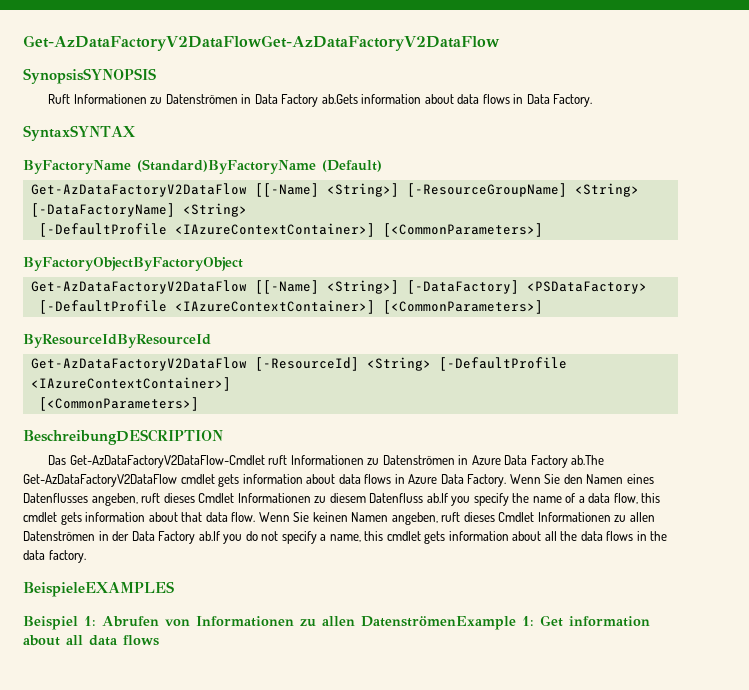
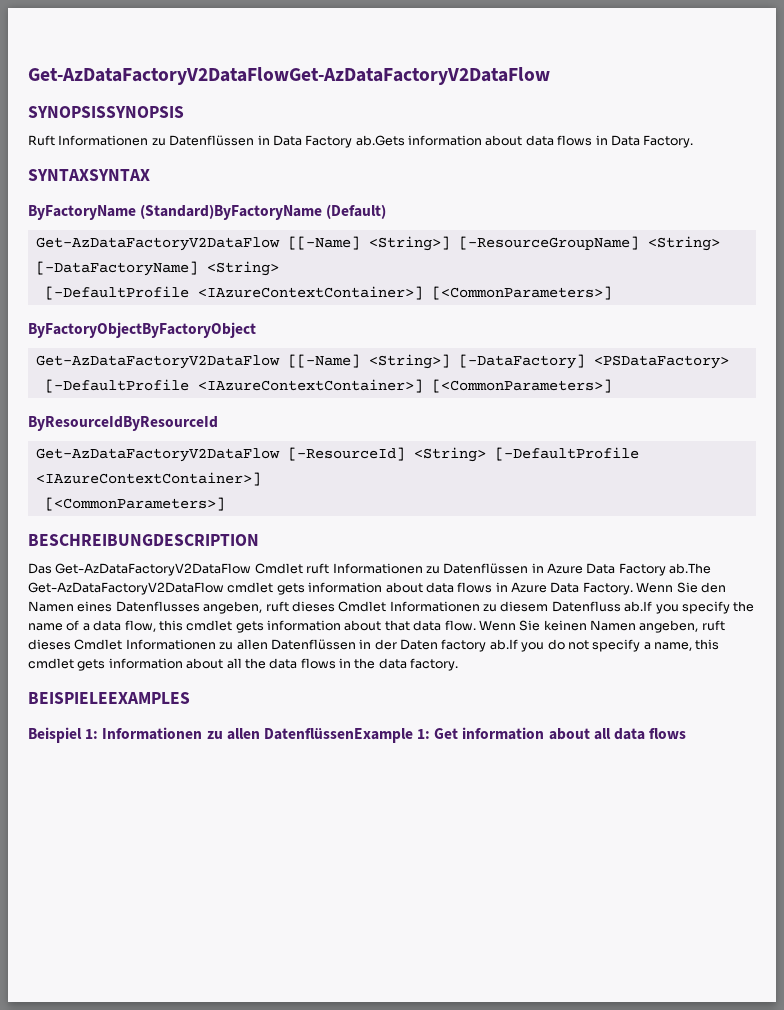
- SynopsisSYNOPSIS
+ SYNOPSISSYNOPSIS
- Ruft Informationen zu Datenströmen in Data Factory ab.Gets information about data flows in Data Factory.
+ Ruft Informationen zu Datenflüssen in Data Factory ab.Gets information about data flows in Data Factory.
- SyntaxSYNTAX
+ SYNTAXSYNTAX
- BeschreibungDESCRIPTION
+ BESCHREIBUNGDESCRIPTION
- Das Get-AzDataFactoryV2DataFlow-Cmdlet ruft Informationen zu Datenströmen in Azure Data Factory ab.The Get-AzDataFactoryV2DataFlow cmdlet gets information about data flows in Azure Data Factory.
+ Das Get-AzDataFactoryV2DataFlow Cmdlet ruft Informationen zu Datenflüssen in Azure Data Factory ab.The Get-AzDataFactoryV2DataFlow cmdlet gets information about data flows in Azure Data Factory.
- Wenn Sie keinen Namen angeben, ruft dieses Cmdlet Informationen zu allen Datenströmen in der Data Factory ab.If you do not specify a name, this cmdlet gets information about all the data flows in the data factory.
+ Wenn Sie keinen Namen angeben, ruft dieses Cmdlet Informationen zu allen Datenflüssen in der Daten factory ab.If you do not specify a name, this cmdlet gets information about all the data flows in the data factory.
- BeispieleEXAMPLES
+ BEISPIELEEXAMPLES
- Beispiel 1: Abrufen von Informationen zu allen DatenströmenExample 1: Get information about all data flows
+ Beispiel 1: Informationen zu allen DatenflüssenExample 1: Get information about all data flows

